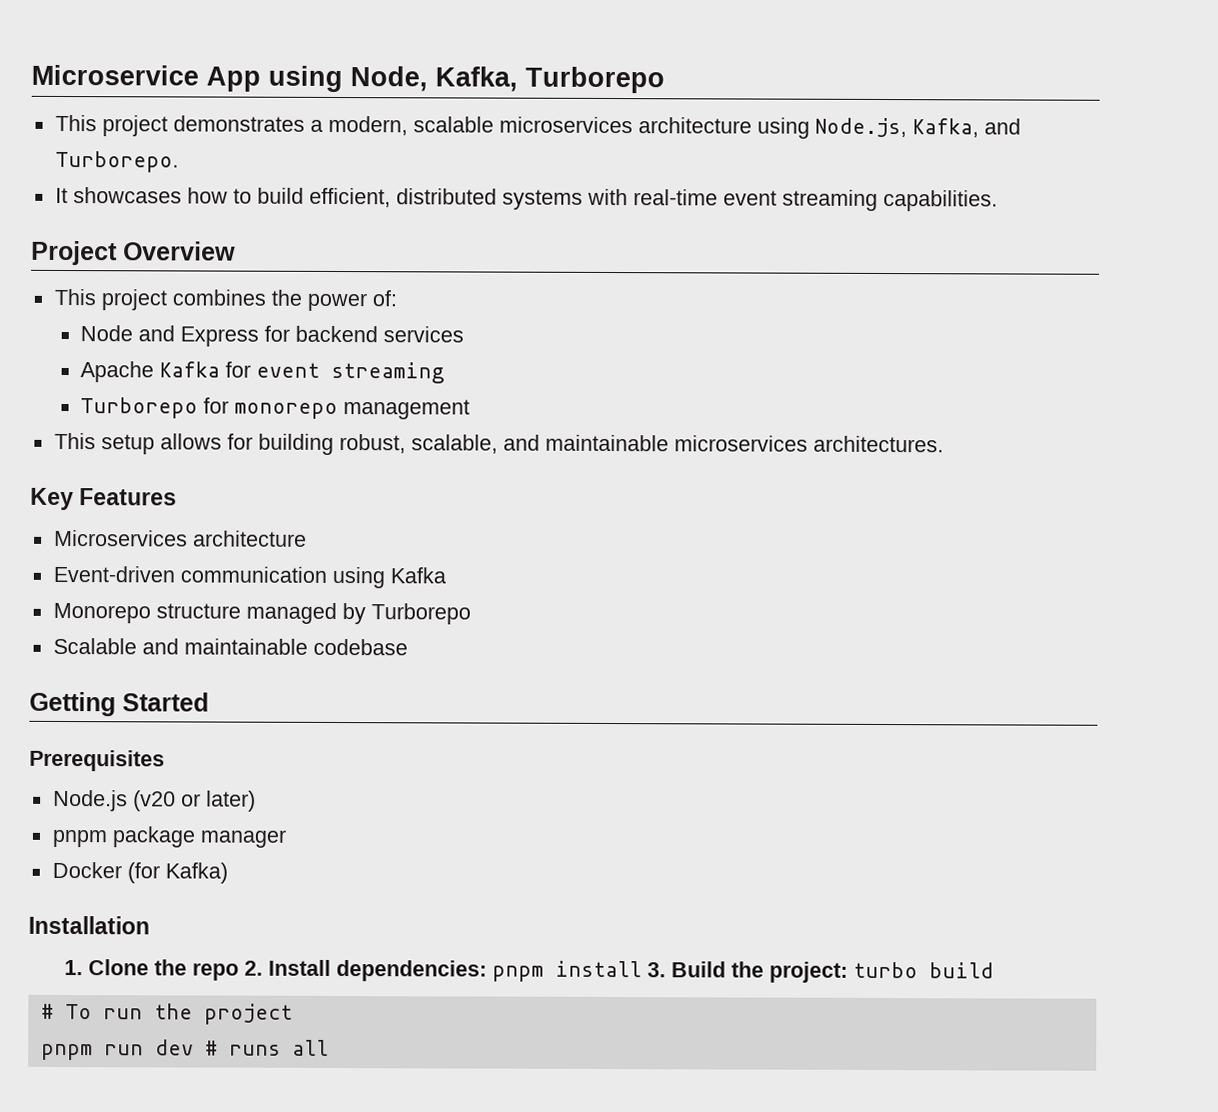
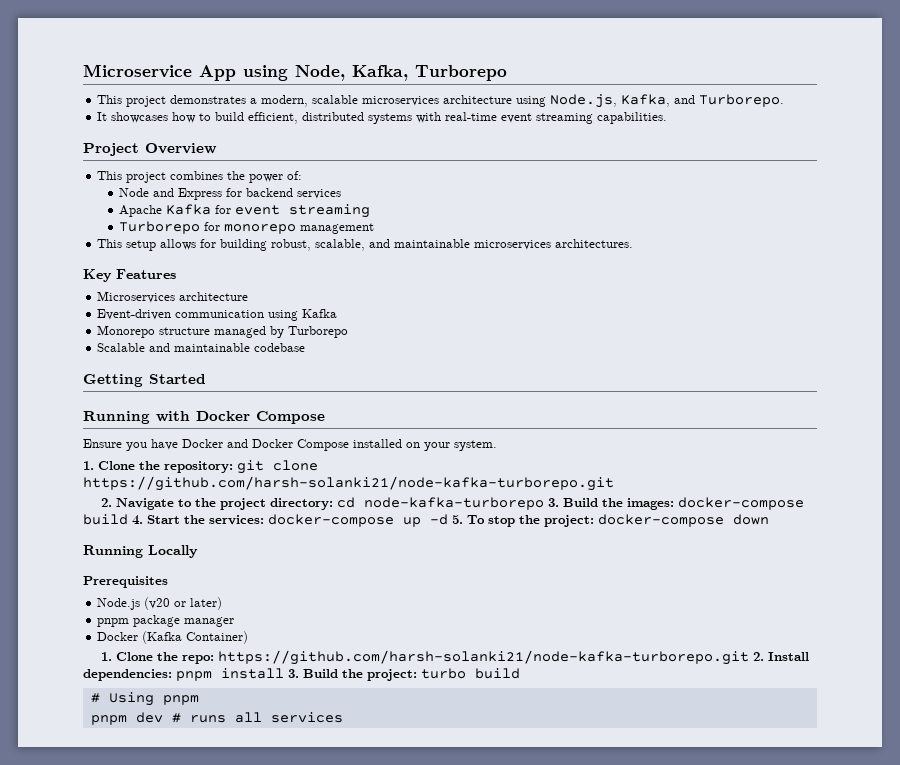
+ Running with Docker Compose
+ Ensure you have Docker and Docker Compose installed on your system.
+ 1. Clone the repository: git clone https://github.com/harsh-solanki21/node-kafka-turborepo.git
+ 2. Navigate to the project directory: cd node-kafka-turborepo 3. Build the images: docker-compose build 4. Start the services: docker-compose up -d 5. To stop the project: docker-compose down
+ Running Locally
- Docker (for Kafka)
- Installation
- 1. Clone the repo 2. Install dependencies: pnpm install 3. Build the project: turbo build
+ Docker (Kafka Container)
+ 1. Clone the repo: https://github.com/harsh-solanki21/node-kafka-turborepo.git 2. Install dependencies: pnpm install 3. Build the project: turbo build
- # To run the project
- pnpm run dev # runs all
+ # Using pnpm
+ pnpm dev # runs all services

